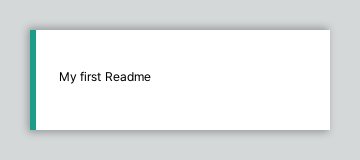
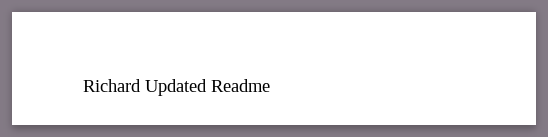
- My first Readme
+ Richard Updated Readme

